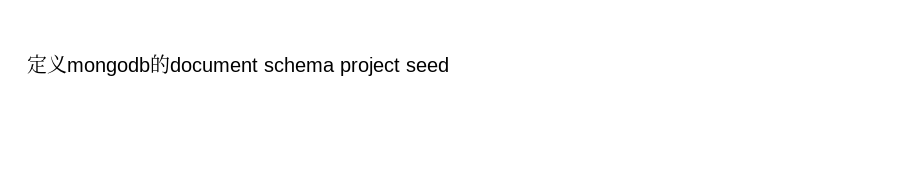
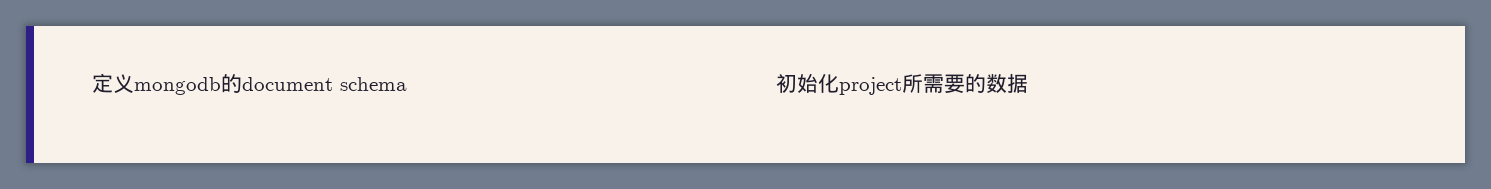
- 定义mongodb的document schema project seed
+ 定义mongodb的document schema
+ 初始化project所需要的数据

